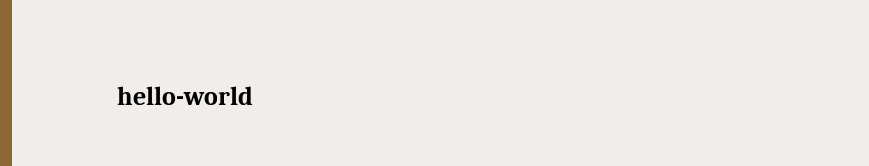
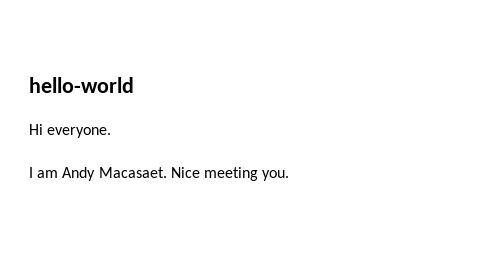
+ Hi everyone.
+ I am Andy Macasaet. Nice meeting you.

